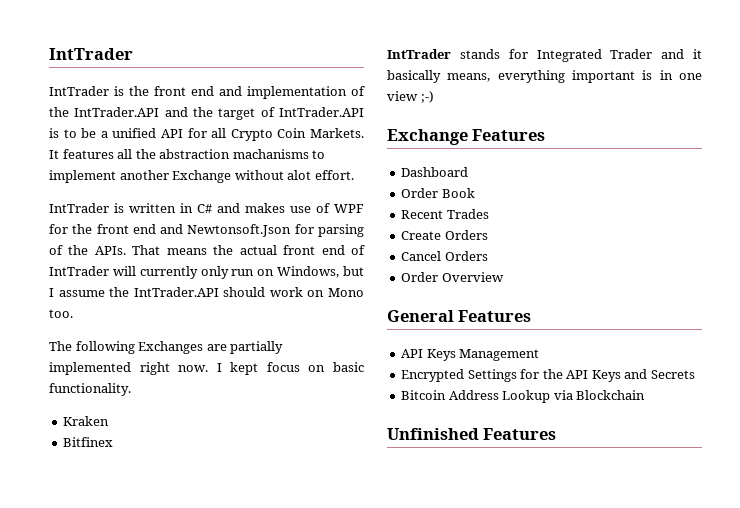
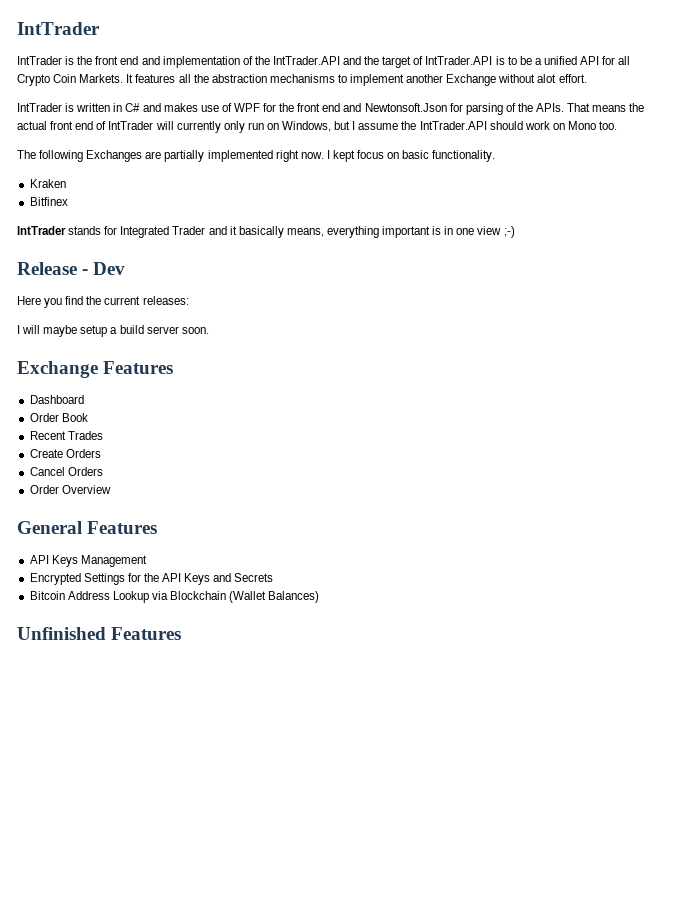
- It features all the abstraction machanisms to implement another Exchange without alot effort.
+ It features all the abstraction mechanisms to implement another Exchange without alot effort.
+ Release - Dev
+ Here you find the current releases:
+ I will maybe setup a build server soon.
- Bitcoin Address Lookup via Blockchain
+ Bitcoin Address Lookup via Blockchain (Wallet Balances)

